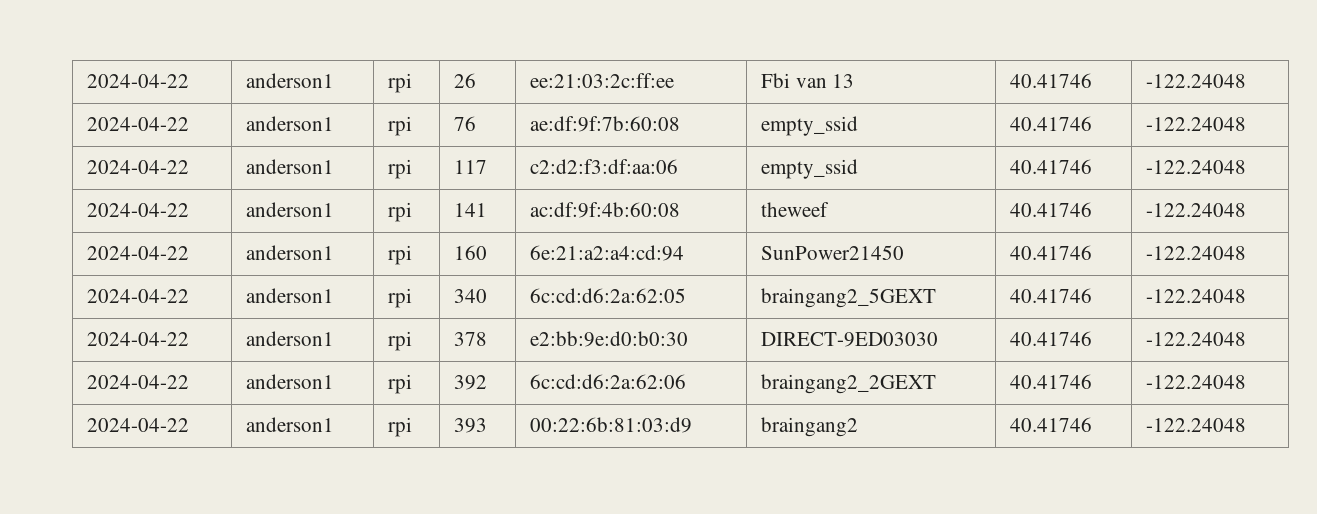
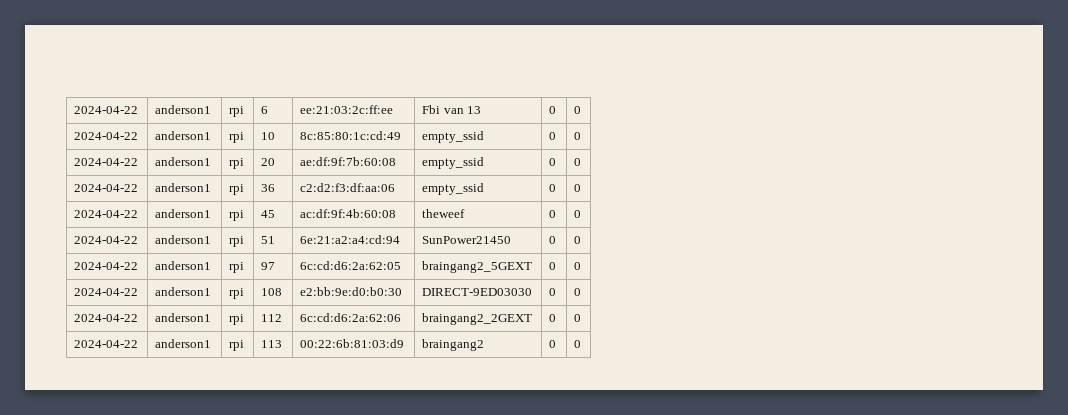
- 2024-04-22 | anderson1 | rpi | 26 | ee:21:03:2c:ff:ee | Fbi van 13 | 40.41746 | -122.24048
- 2024-04-22 | anderson1 | rpi | 76 | ae:df:9f:7b:60:08 | empty_ssid | 40.41746 | -122.24048
- 2024-04-22 | anderson1 | rpi | 117 | c2:d2:f3:df:aa:06 | empty_ssid | 40.41746 | -122.24048
- 2024-04-22 | anderson1 | rpi | 141 | ac:df:9f:4b:60:08 | theweef | 40.41746 | -122.24048
- 2024-04-22 | anderson1 | rpi | 160 | 6e:21:a2:a4:cd:94 | SunPower21450 | 40.41746 | -122.24048
- 2024-04-22 | anderson1 | rpi | 340 | 6c:cd:d6:2a:62:05 | braingang2_5GEXT | 40.41746 | -122.24048
- 2024-04-22 | anderson1 | rpi | 378 | e2:bb:9e:d0:b0:30 | DIRECT-9ED03030 | 40.41746 | -122.24048
- 2024-04-22 | anderson1 | rpi | 392 | 6c:cd:d6:2a:62:06 | braingang2_2GEXT | 40.41746 | -122.24048
- 2024-04-22 | anderson1 | rpi | 393 | 00:22:6b:81:03:d9 | braingang2 | 40.41746 | -122.24048
+ 2024-04-22 | anderson1 | rpi | 6 | ee:21:03:2c:ff:ee | Fbi van 13 | 0 | 0
+ 2024-04-22 | anderson1 | rpi | 10 | 8c:85:80:1c:cd:49 | empty_ssid | 0 | 0
+ 2024-04-22 | anderson1 | rpi | 20 | ae:df:9f:7b:60:08 | empty_ssid | 0 | 0
+ 2024-04-22 | anderson1 | rpi | 36 | c2:d2:f3:df:aa:06 | empty_ssid | 0 | 0
+ 2024-04-22 | anderson1 | rpi | 45 | ac:df:9f:4b:60:08 | theweef | 0 | 0
+ 2024-04-22 | anderson1 | rpi | 51 | 6e:21:a2:a4:cd:94 | SunPower21450 | 0 | 0
+ 2024-04-22 | anderson1 | rpi | 97 | 6c:cd:d6:2a:62:05 | braingang2_5GEXT | 0 | 0
+ 2024-04-22 | anderson1 | rpi | 108 | e2:bb:9e:d0:b0:30 | DIRECT-9ED03030 | 0 | 0
+ 2024-04-22 | anderson1 | rpi | 112 | 6c:cd:d6:2a:62:06 | braingang2_2GEXT | 0 | 0
+ 2024-04-22 | anderson1 | rpi | 113 | 00:22:6b:81:03:d9 | braingang2 | 0 | 0

